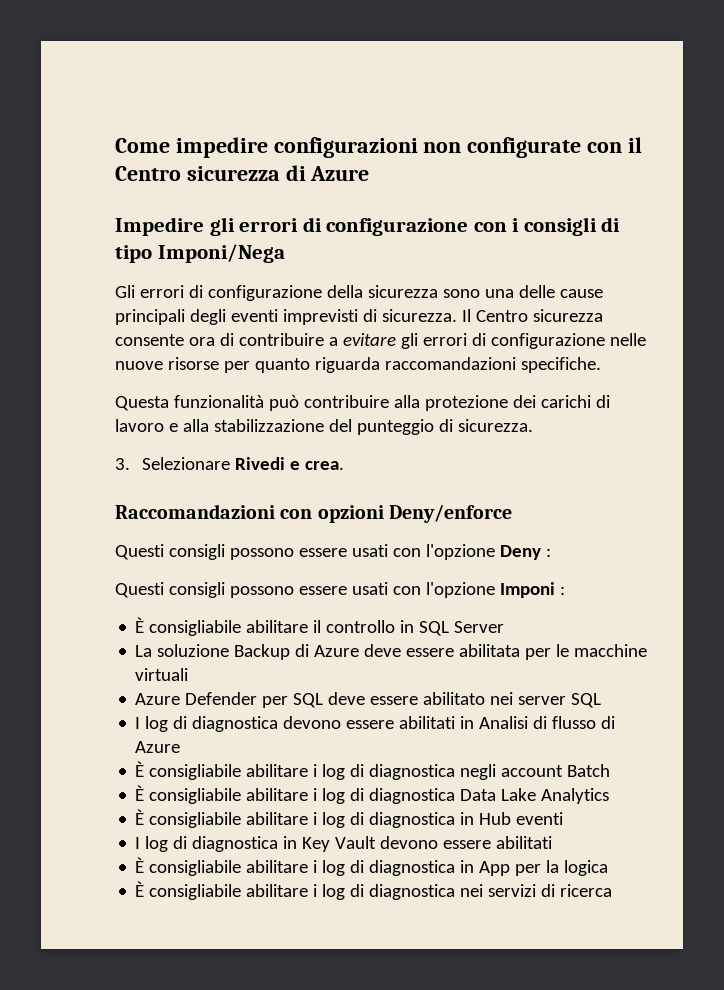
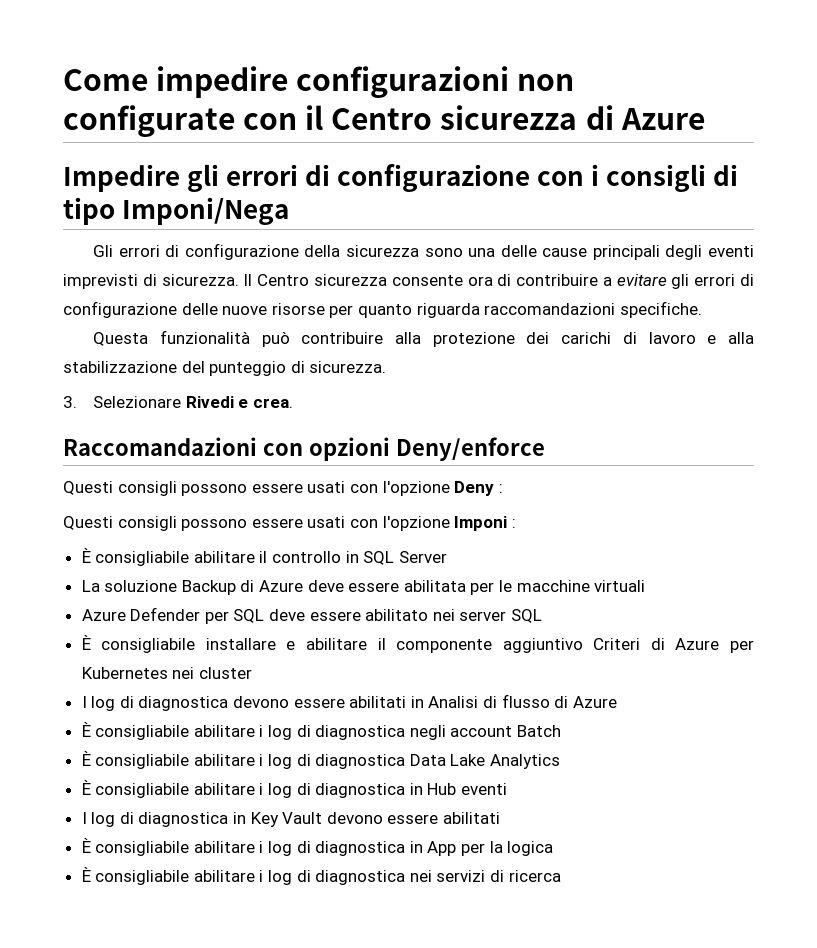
- Il Centro sicurezza consente ora di contribuire a evitare gli errori di configurazione nelle nuove risorse per quanto riguarda raccomandazioni specifiche.
+ Il Centro sicurezza consente ora di contribuire a evitare gli errori di configurazione delle nuove risorse per quanto riguarda raccomandazioni specifiche.
+ È consigliabile installare e abilitare il componente aggiuntivo Criteri di Azure per Kubernetes nei cluster

